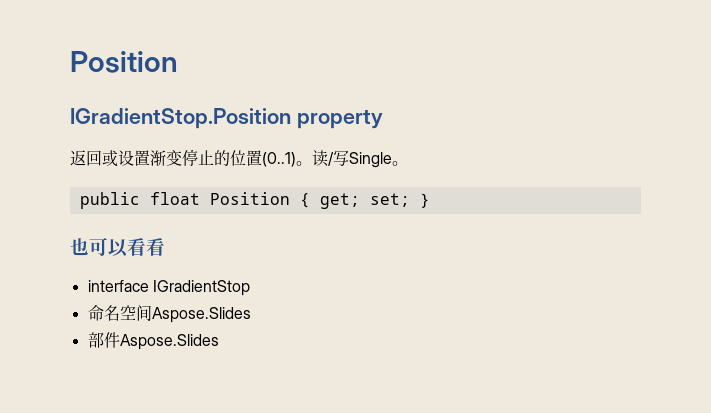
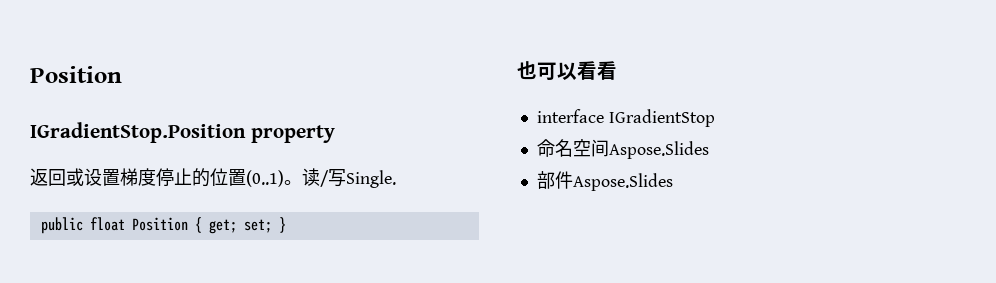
- 返回或设置渐变停止的位置(0..1)。
+ 返回或设置梯度停止的位置(0..1)。
- 读/写Single。
+ 读/写Single.

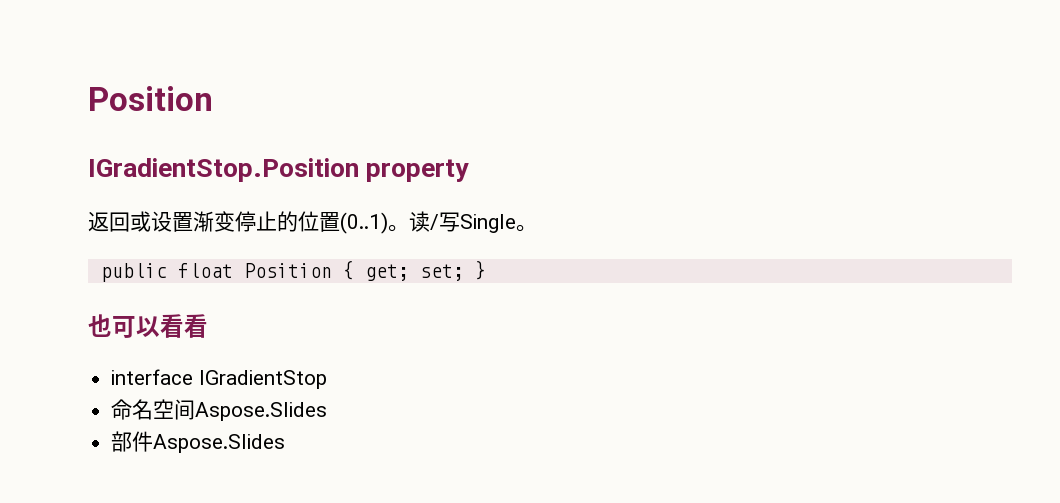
- 返回或设置梯度停止的位置(0..1)。
+ 返回或设置渐变停止的位置(0..1)。
- 读/写Single.
+ 读/写Single。

